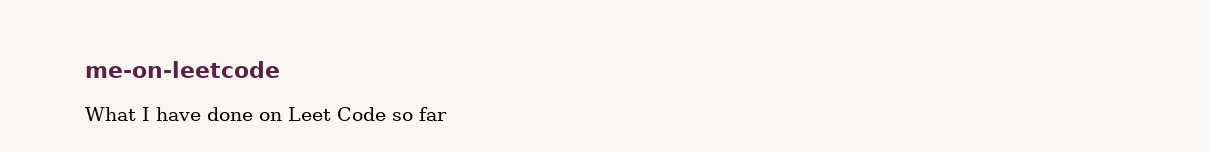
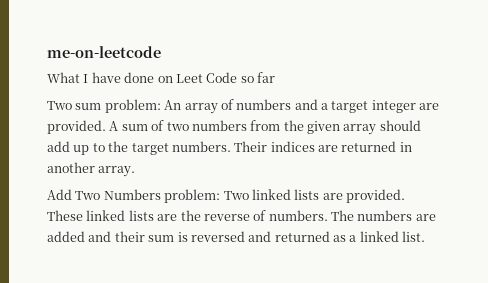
+ Two sum problem: An array of numbers and a target integer are provided. A sum of two numbers from the given array should add up to the target numbers. Their indices are returned in another array.
+ Add Two Numbers problem: Two linked lists are provided. These linked lists are the reverse of numbers. The numbers are added and their sum is reversed and returned as a linked list.

